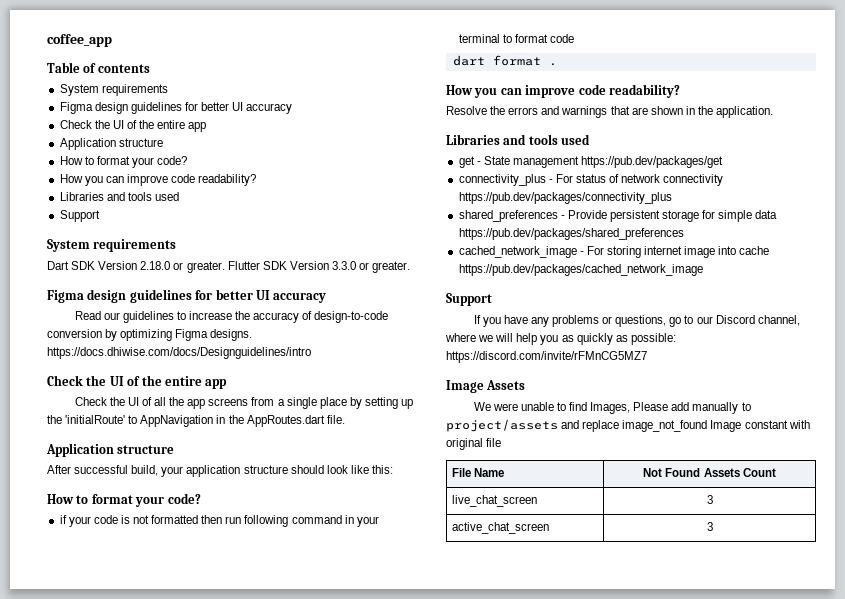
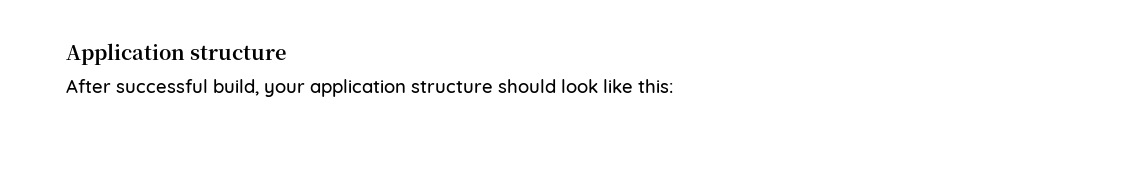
- coffee_app
- Table of contents
- System requirements
- Figma design guidelines for better UI accuracy
- Check the UI of the entire app
- Application structure
- How to format your code?
- How you can improve code readability?
- Libraries and tools used
- Support
- System requirements
- Dart SDK Version 2.18.0 or greater. Flutter SDK Version 3.3.0 or greater.
- Figma design guidelines for better UI accuracy
- Read our guidelines to increase the accuracy of design-to-code conversion by optimizing Figma designs. https://docs.dhiwise.com/docs/Designguidelines/intro
- Check the UI of the entire app
- Check the UI of all the app screens from a single place by setting up the 'initialRoute' to AppNavigation in the AppRoutes.dart file.
  After successful build, your application structure should look like this:
- How to format your code?
- if your code is not formatted then run following command in your terminal to format code
- dart format .
- How you can improve code readability?
- Resolve the errors and warnings that are shown in the application.
- Libraries and tools used
- get - State management https://pub.dev/packages/get
- connectivity_plus - For status of network connectivity https://pub.dev/packages/connectivity_plus
- shared_preferences - Provide persistent storage for simple data https://pub.dev/packages/shared_preferences
- cached_network_image - For storing internet image into cache https://pub.dev/packages/cached_network_image
- Support
- If you have any problems or questions, go to our Discord channel, where we will help you as quickly as possible: https://discord.com/invite/rFMnCG5MZ7
- Image Assets
- We were unable to find Images, Please add manually to project/assets and replace image_not_found Image constant with original file
- File Name | Not Found Assets Count
- live_chat_screen | 3
- active_chat_screen | 3

